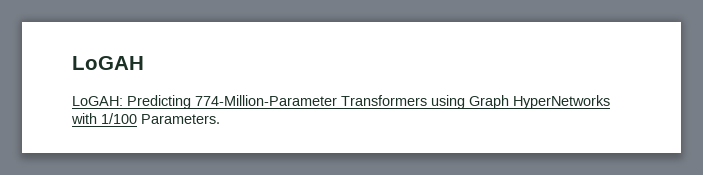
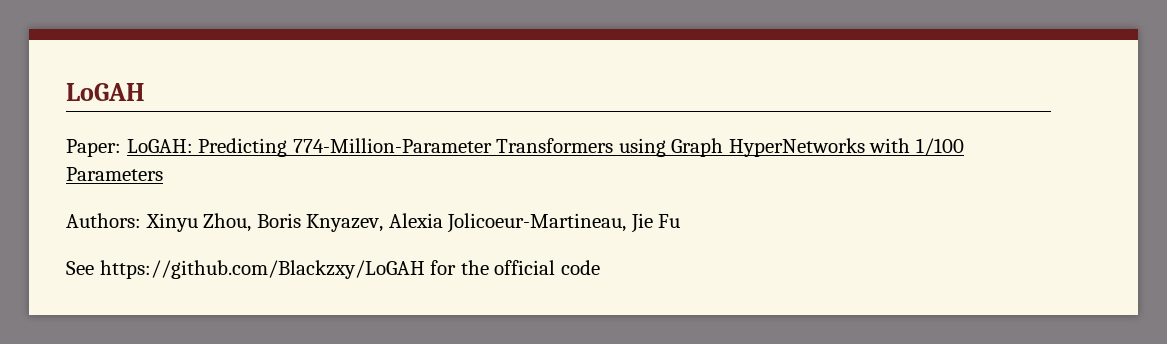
- LoGAH: Predicting 774-Million-Parameter Transformers using Graph HyperNetworks with 1/100 Parameters.
+ Paper: LoGAH: Predicting 774-Million-Parameter Transformers using Graph HyperNetworks with 1/100 Parameters
+ Authors: Xinyu Zhou, Boris Knyazev, Alexia Jolicoeur-Martineau, Jie Fu
+ See https://github.com/Blackzxy/LoGAH for the official code

